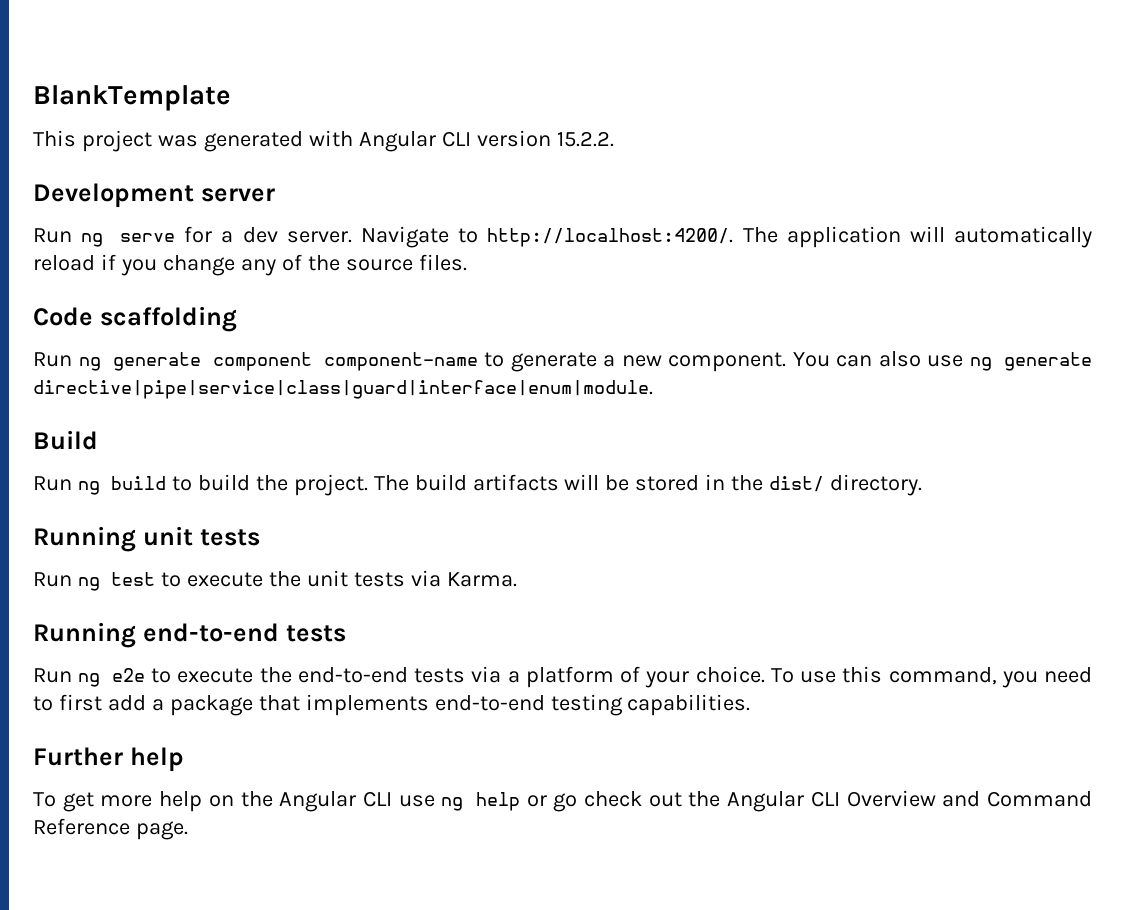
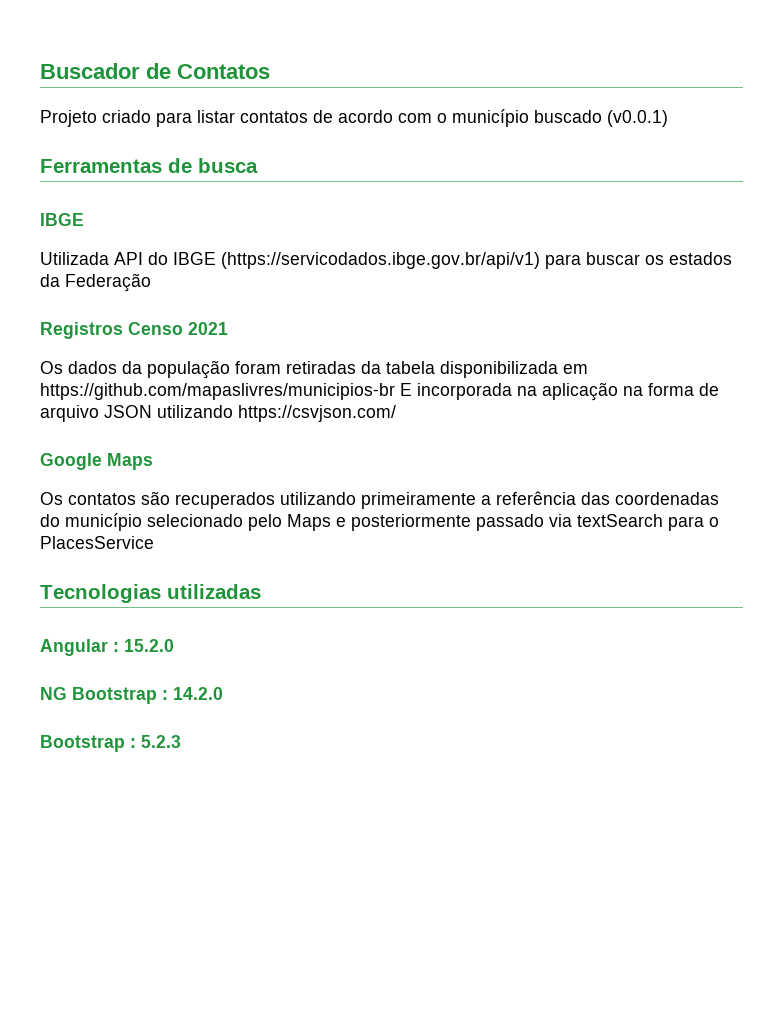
- BlankTemplate
- This project was generated with Angular CLI version 15.2.2.
- Development server
- Run ng serve for a dev server. Navigate to http://localhost:4200/. The application will automatically reload if you change any of the source files.
- Code scaffolding
- Run ng generate component component-name to generate a new component. You can also use ng generate directive|pipe|service|class|guard|interface|enum|module.
- Build
- Run ng build to build the project. The build artifacts will be stored in the dist/ directory.
- Running unit tests
- Run ng test to execute the unit tests via Karma.
- Running end-to-end tests
- Run ng e2e to execute the end-to-end tests via a platform of your choice. To use this command, you need to first add a package that implements end-to-end testing capabilities.
- Further help
- To get more help on the Angular CLI use ng help or go check out the Angular CLI Overview and Command Reference page.
+ Buscador de Contatos
+ Projeto criado para listar contatos de acordo com o município buscado (v0.0.1)
+ Ferramentas de busca
+ IBGE
+ Utilizada API do IBGE (https://servicodados.ibge.gov.br/api/v1) para buscar os estados da Federação
+ Registros Censo 2021
+ Os dados da população foram retiradas da tabela disponibilizada em https://github.com/mapaslivres/municipios-br E incorporada na aplicação na forma de arquivo JSON utilizando https://csvjson.com/
+ Google Maps
+ Os contatos são recuperados utilizando primeiramente a referência das coordenadas do município selecionado pelo Maps e posteriormente passado via textSearch para o PlacesService
+ Tecnologias utilizadas
+ Angular : 15.2.0
+ NG Bootstrap : 14.2.0
+ Bootstrap : 5.2.3

